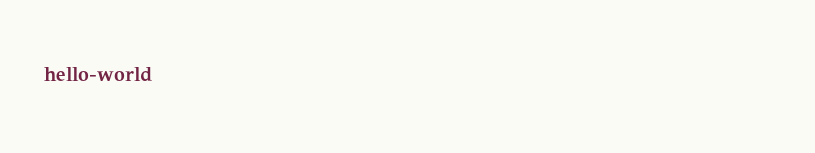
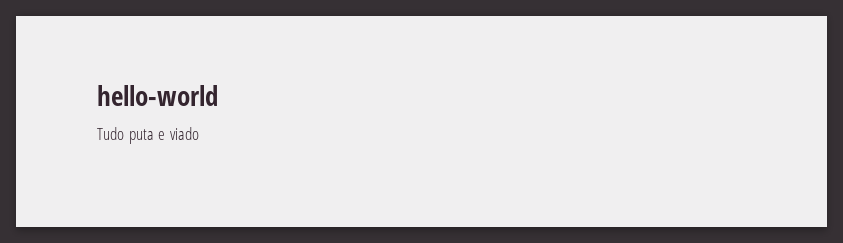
+ Tudo puta e viado

